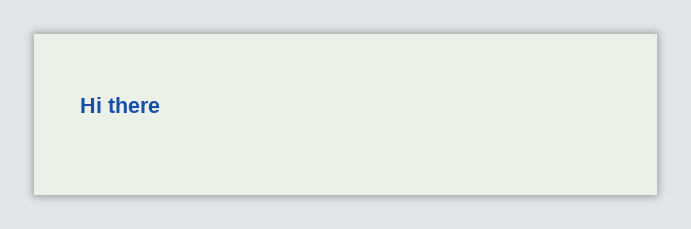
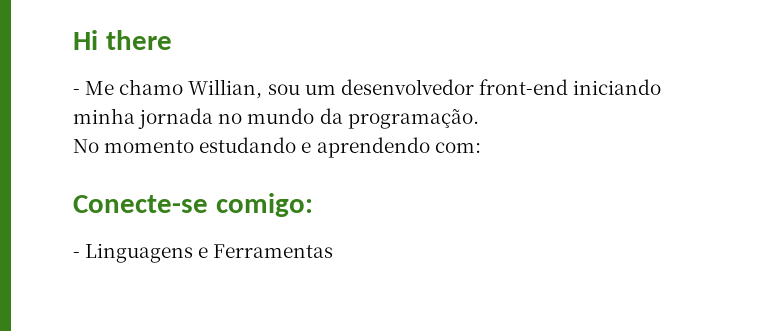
+ - Me chamo Willian, sou um desenvolvedor front-end iniciando minha jornada no mundo da programação.
+ No momento estudando e aprendendo com:
+ Conecte-se comigo:
+ - Linguagens e Ferramentas

